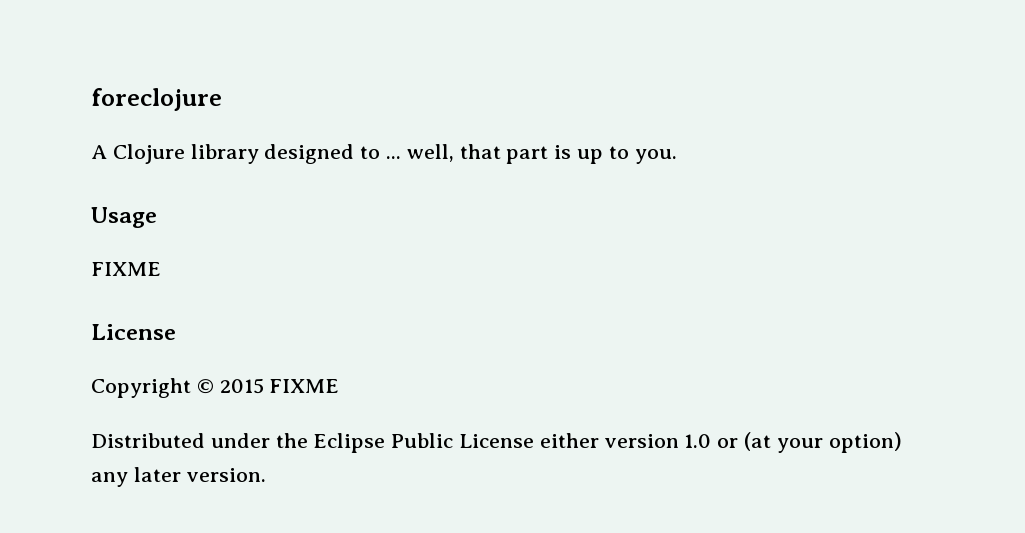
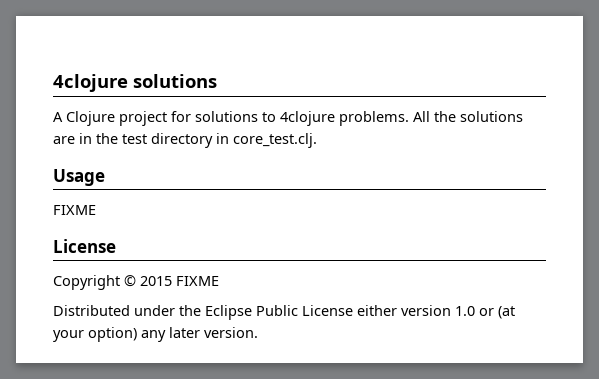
- foreclojure
+ 4clojure solutions
- A Clojure library designed to ... well, that part is up to you.
+ A Clojure project for solutions to 4clojure problems. All the solutions are in the test directory in core_test.clj.

